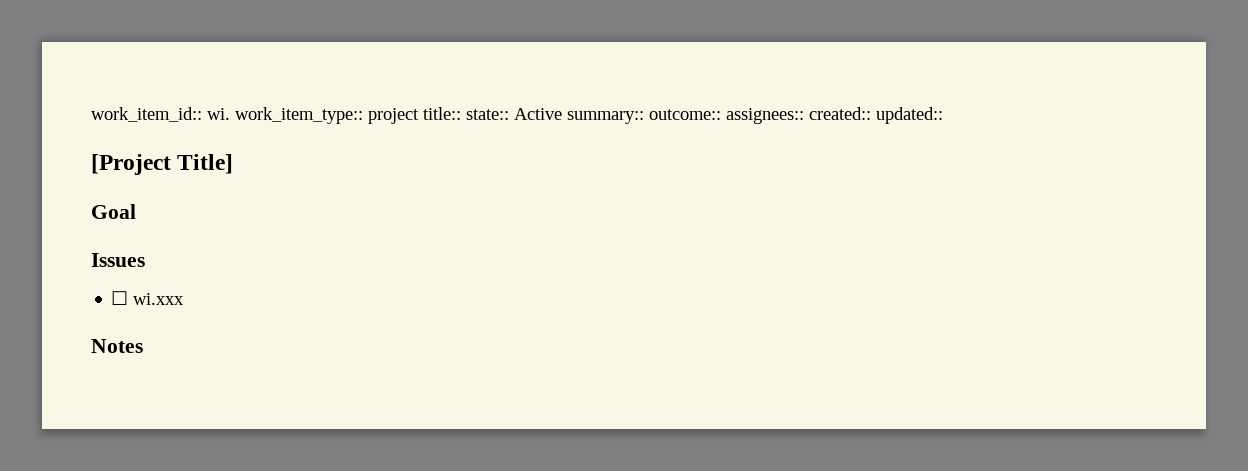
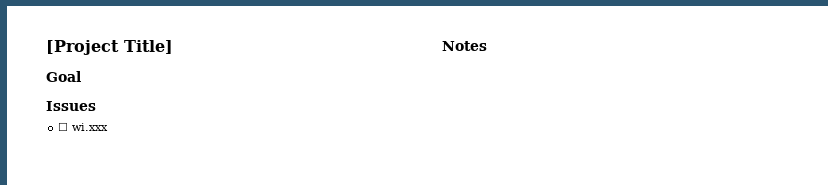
- work_item_id:: wi. work_item_type:: project title:: state:: Active summary:: outcome:: assignees:: created:: updated::

